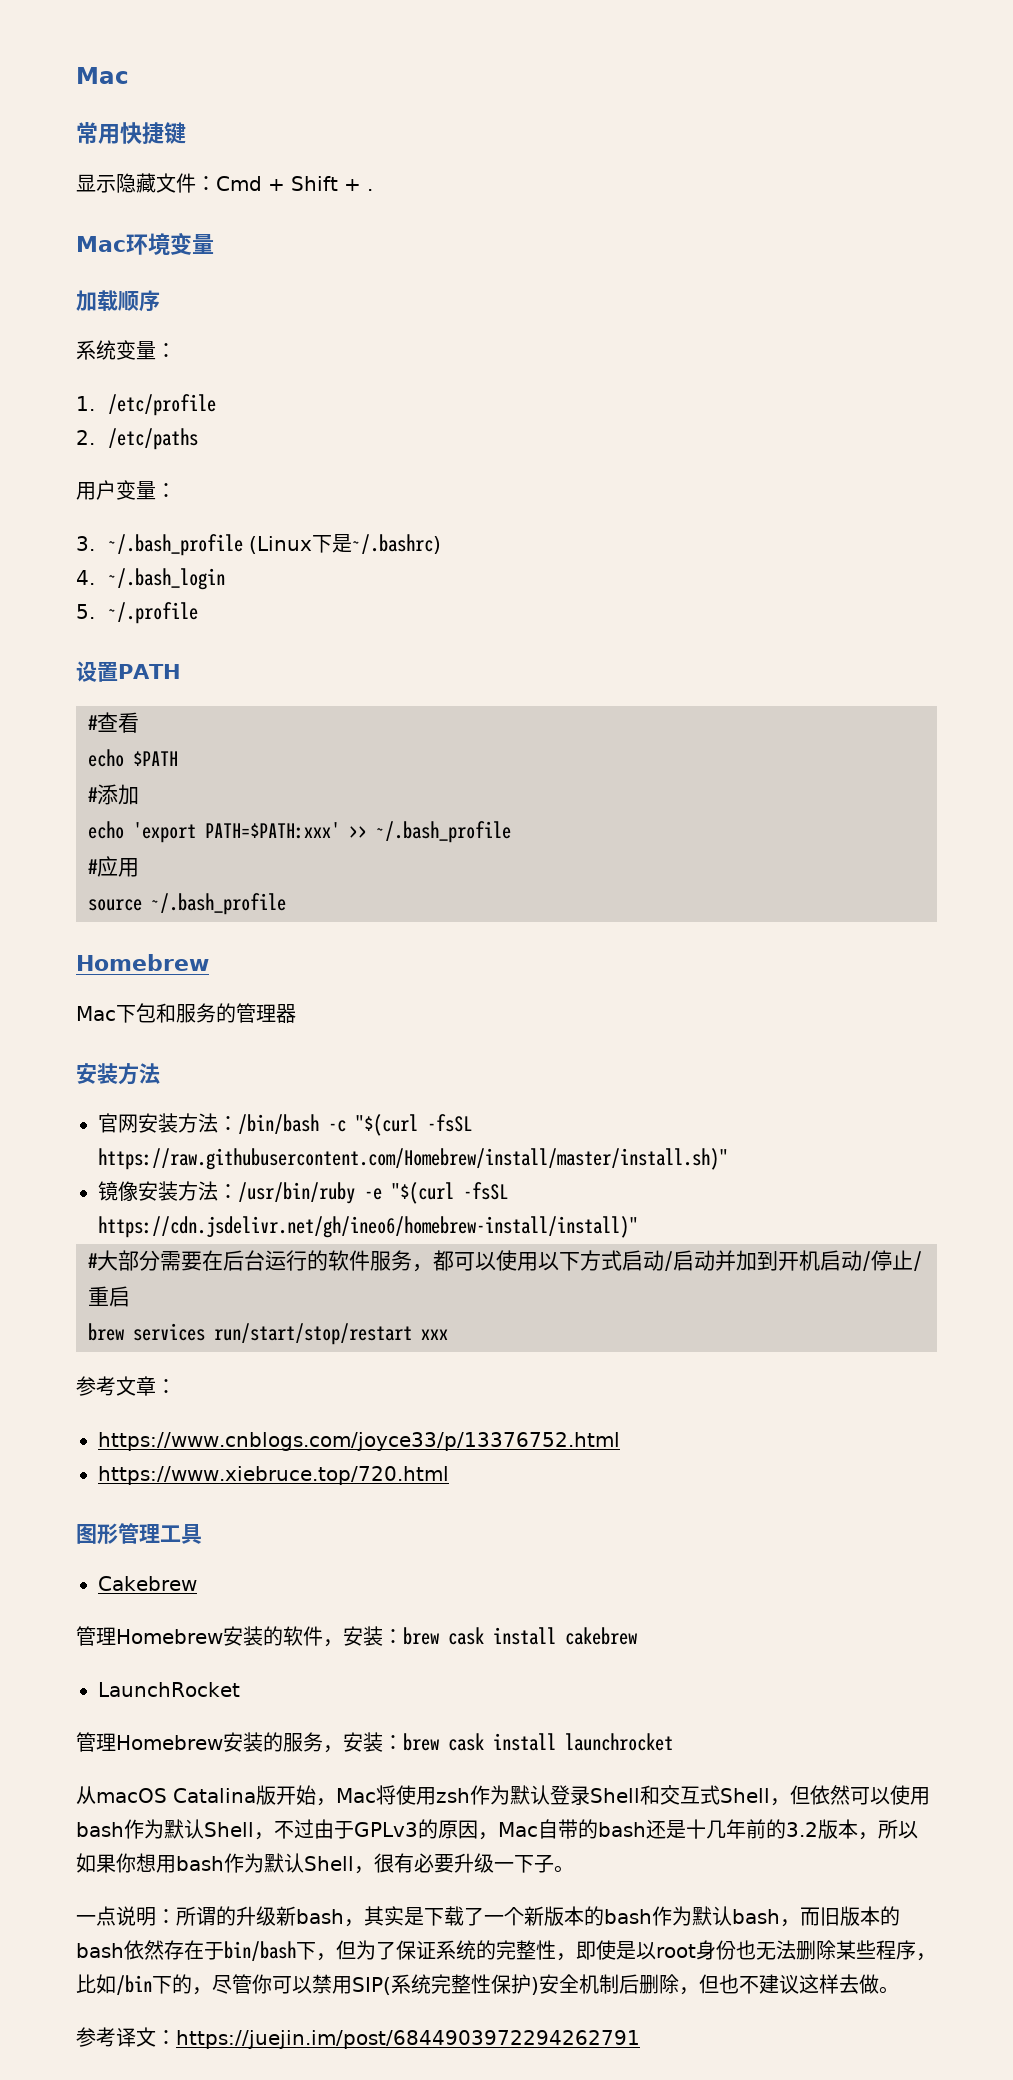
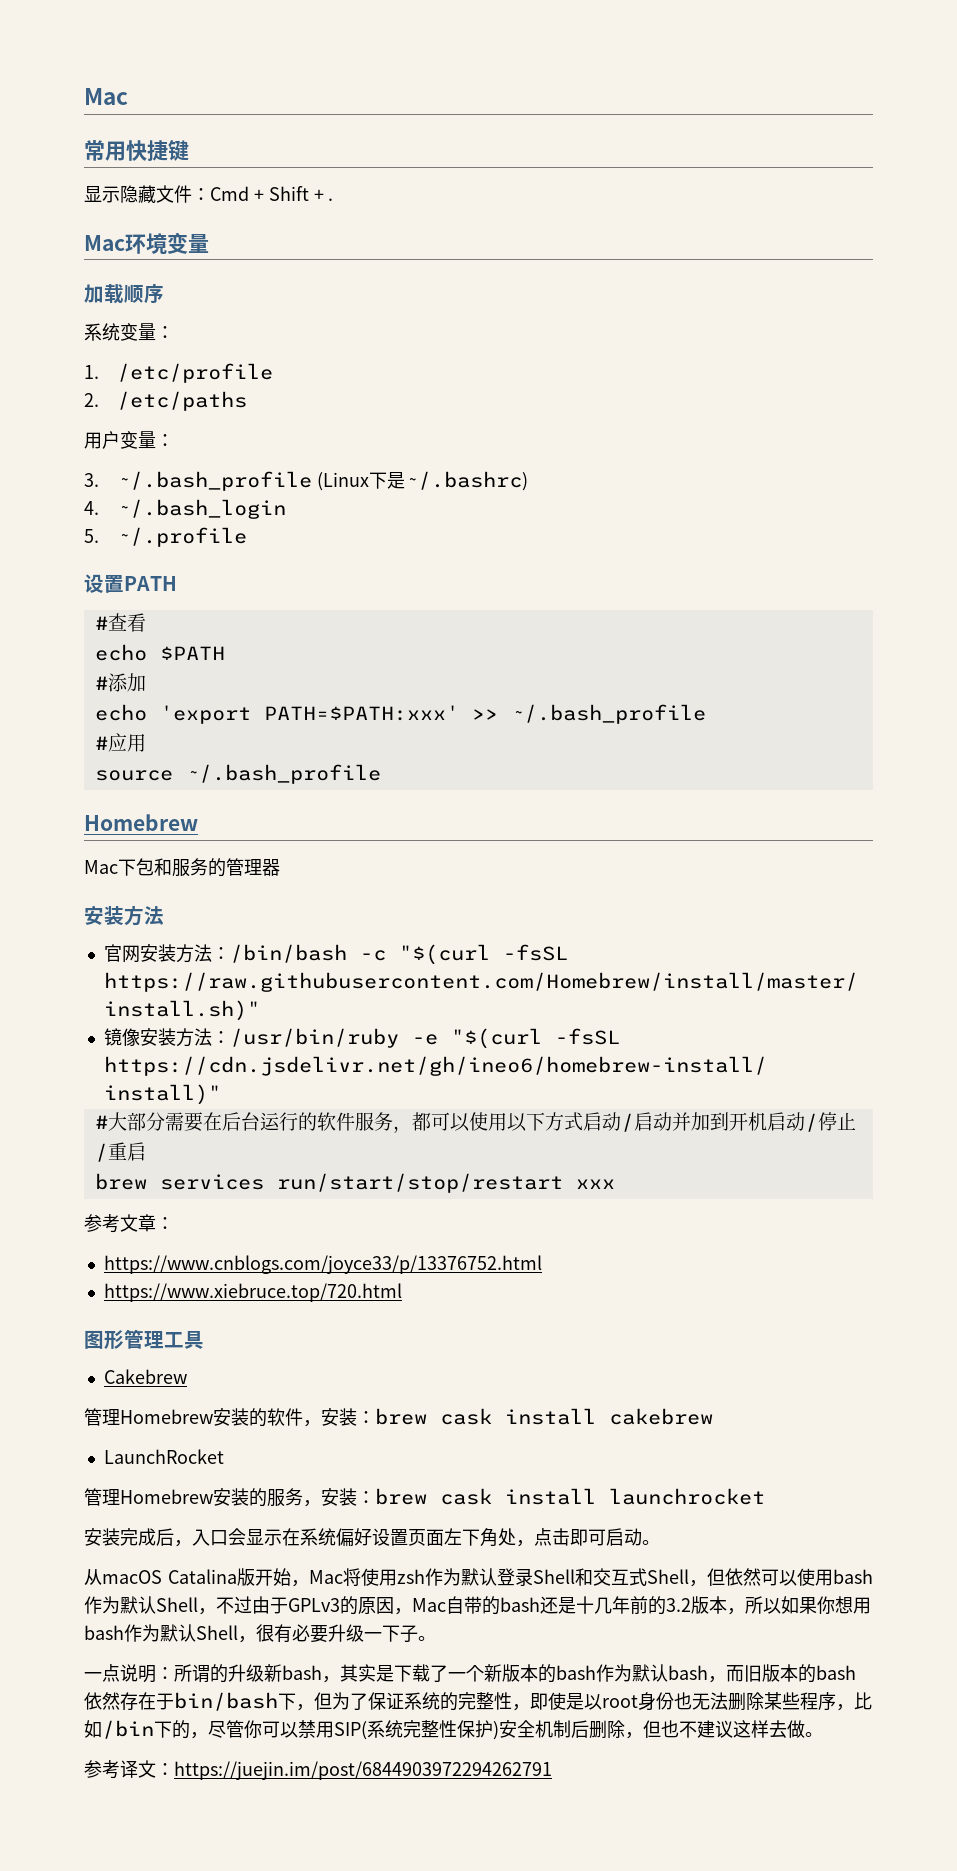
+ 安装完成后，入口会显示在系统偏好设置页面左下角处，点击即可启动。

